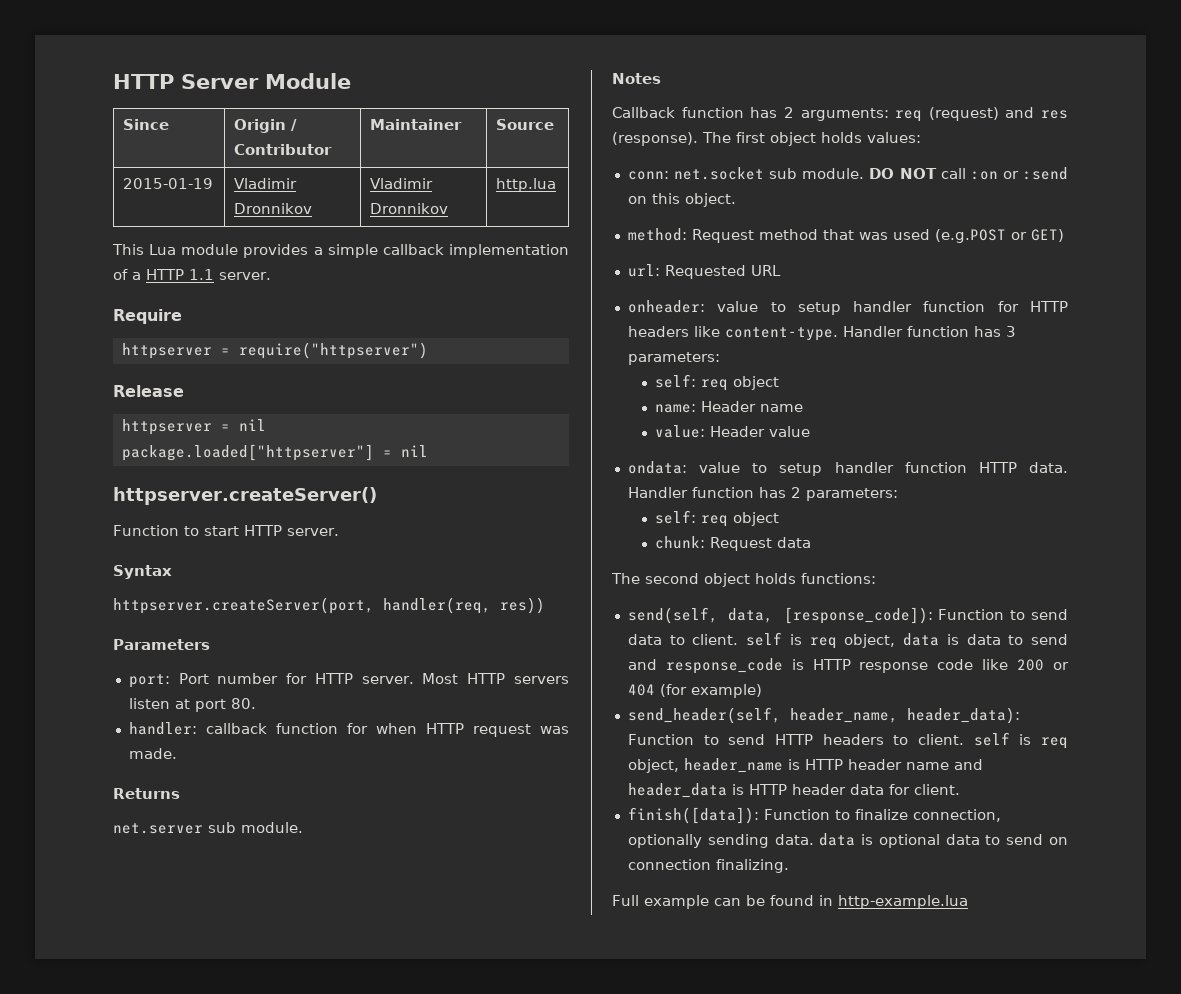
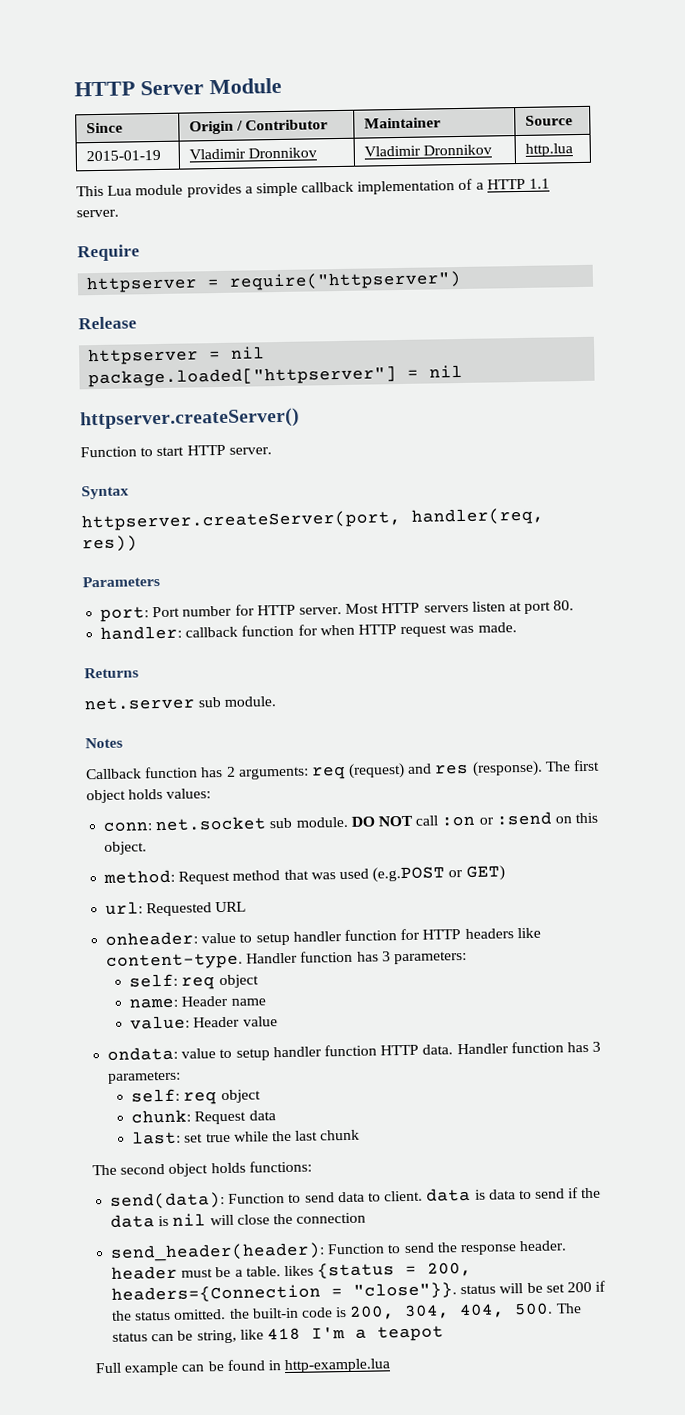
- ondata: value to setup handler function HTTP data. Handler function has 2 parameters:
+ ondata: value to setup handler function HTTP data. Handler function has 3 parameters:
+ last: set true while the last chunk
- send(self, data, [response_code]): Function to send data to client. self is req object, data is data to send and response_code is HTTP response code like 200 or 404 (for example)
- send_header(self, header_name, header_data): Function to send HTTP headers to client. self is req object, header_name is HTTP header name and header_data is HTTP header data for client.
- finish([data]): Function to finalize connection, optionally sending data. data is optional data to send on connection finalizing.
+ send(data): Function to send data to client. data is data to send if the data is nil will close the connection
+ send_header(header): Function to send the response header. header must be a table. likes {status = 200, headers={Connection = "close"}}. status will be set 200 if the status omitted. the built-in code is 200, 304, 404, 500. The status can be string, like 418 I'm a teapot

